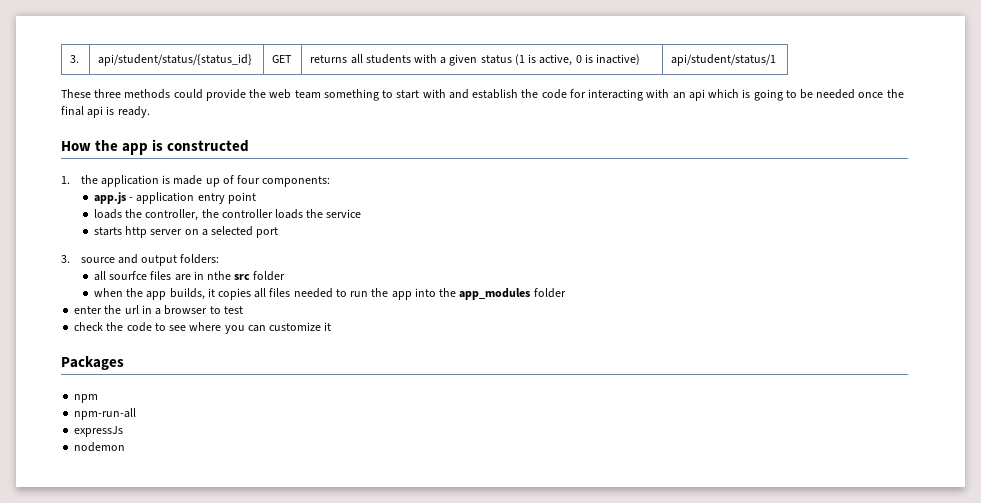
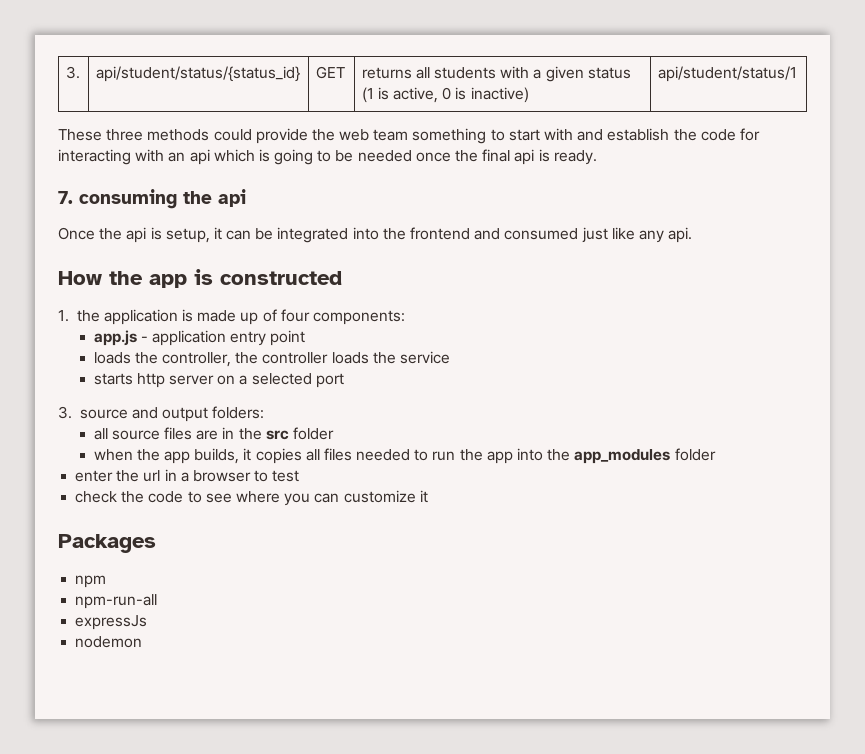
+ 7. consuming the api
+ Once the api is setup, it can be integrated into the frontend and consumed just like any api.
- all sourfce files are in nthe src folder
+ all source files are in the src folder

